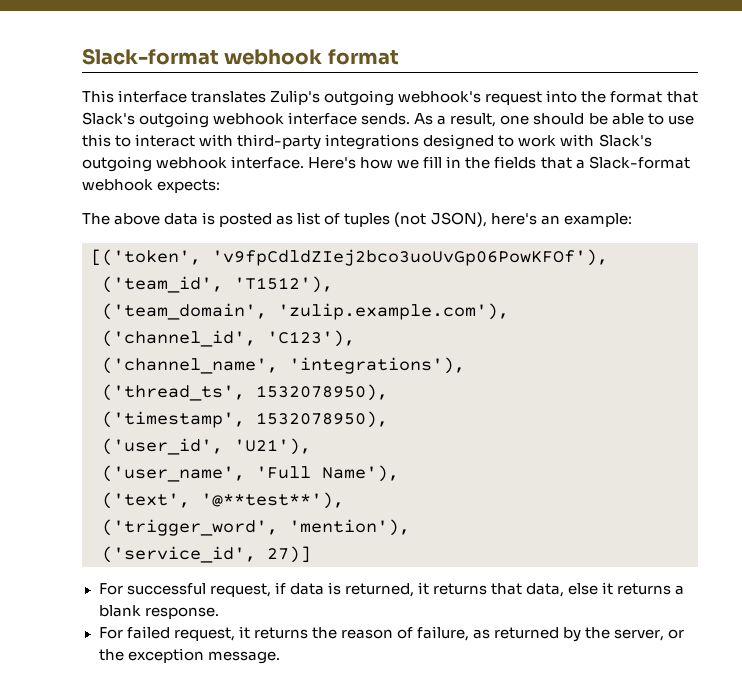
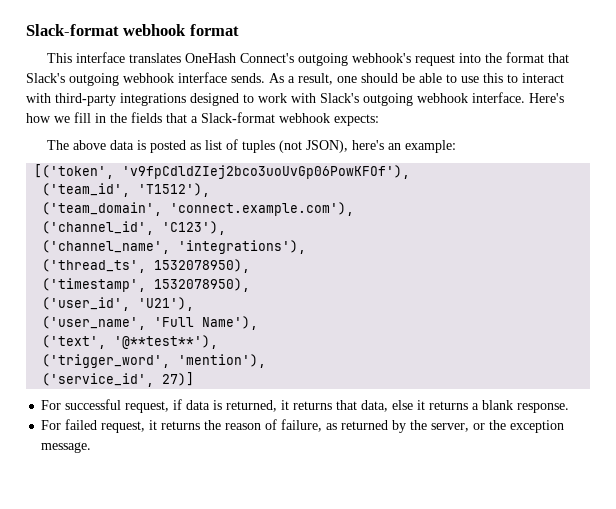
- This interface translates Zulip's outgoing webhook's request into the format that Slack's outgoing webhook interface sends.
+ This interface translates OneHash Connect's outgoing webhook's request into the format that Slack's outgoing webhook interface sends.
- ('team_domain', 'zulip.example.com'),
+ ('team_domain', 'connect.example.com'),

